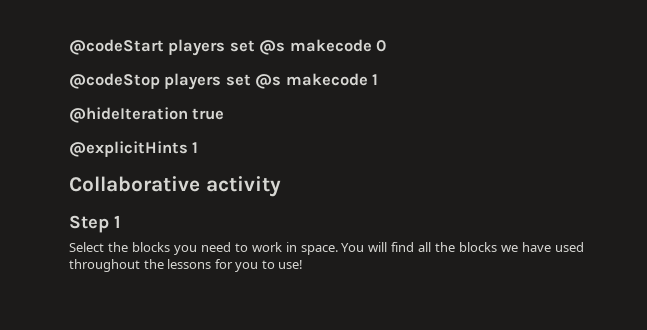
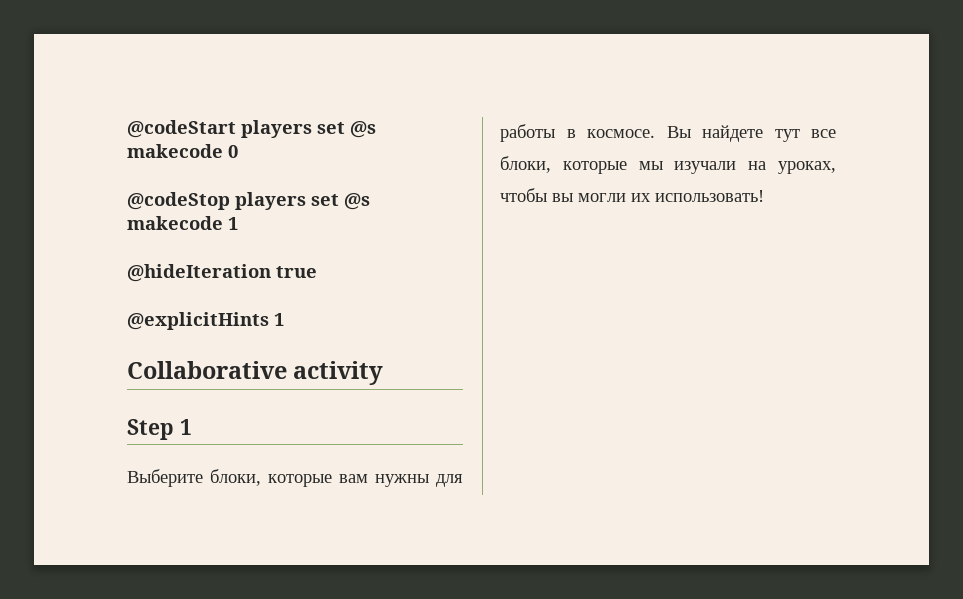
- Select the blocks you need to work in space. You will find all the blocks we have used throughout the lessons for you to use!
+ Выберите блоки, которые вам нужны для работы в космосе. Вы найдете тут все блоки, которые мы изучали на уроках, чтобы вы могли их использовать!

